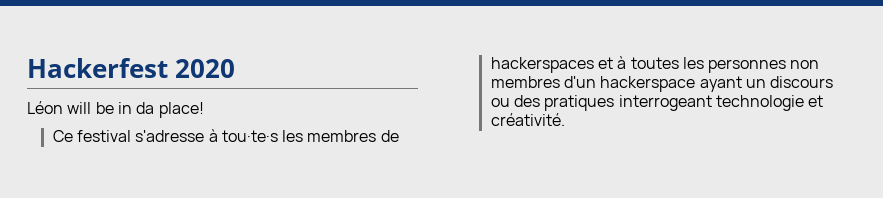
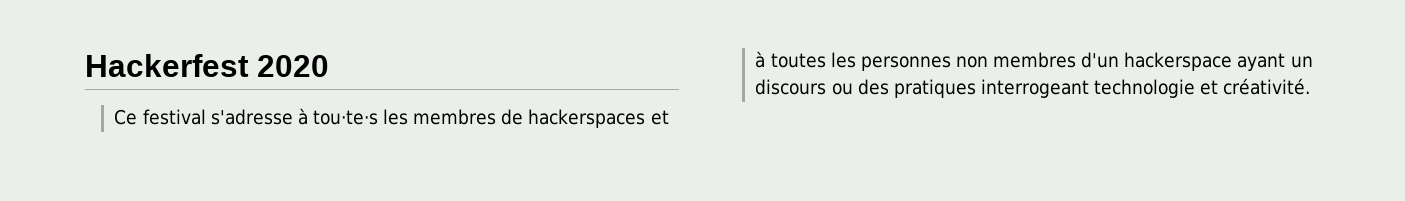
- Léon will be in da place!

